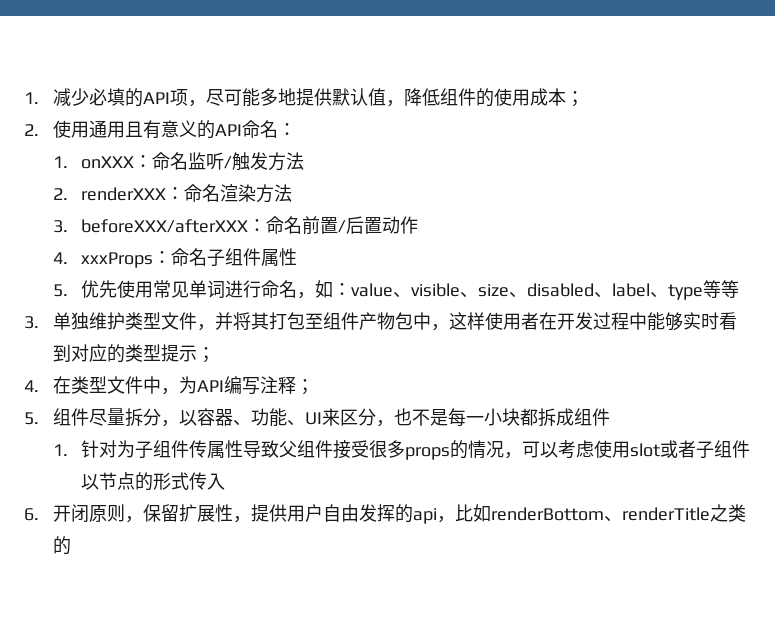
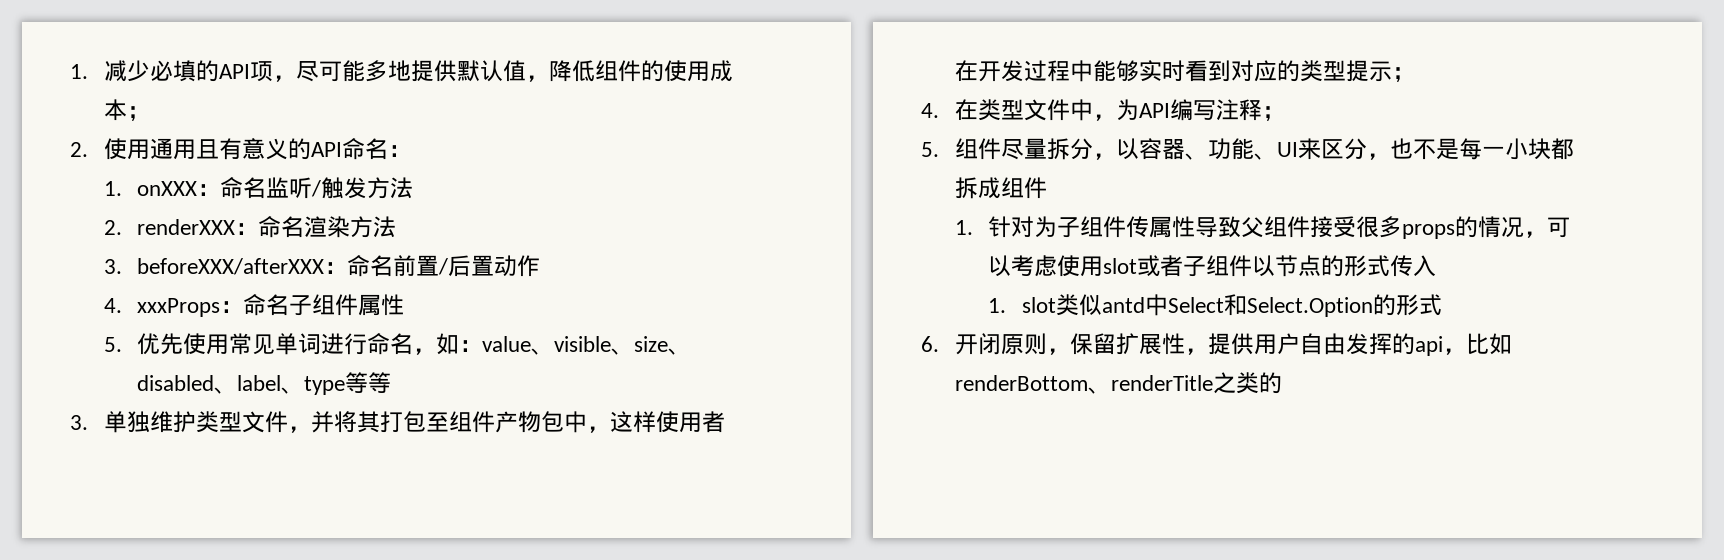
+ 1. slot类似antd中Select和Select.Option的形式

